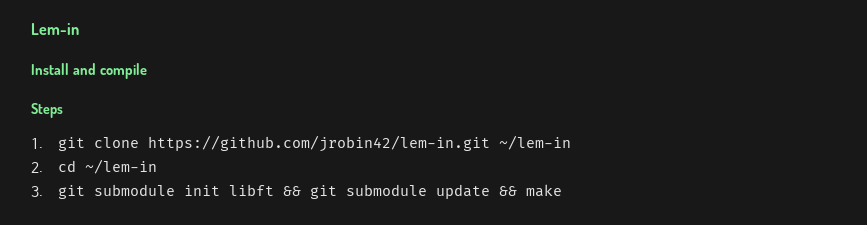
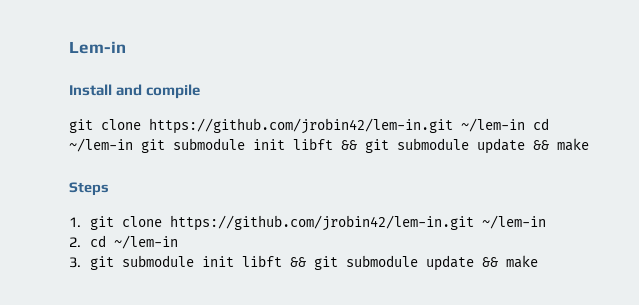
+ git clone https://github.com/jrobin42/lem-in.git ~/lem-in cd ~/lem-in git submodule init libft && git submodule update && make

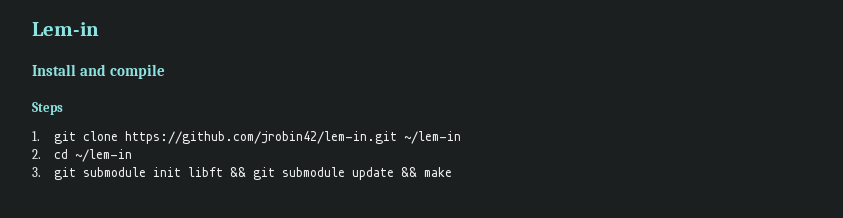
- git clone https://github.com/jrobin42/lem-in.git ~/lem-in cd ~/lem-in git submodule init libft && git submodule update && make

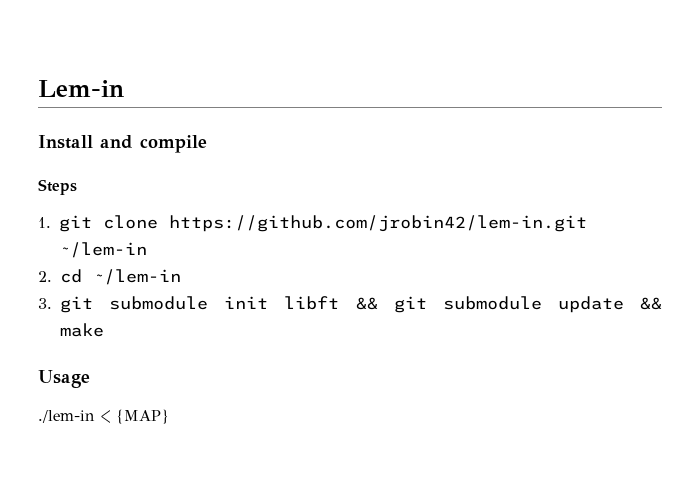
+ Usage
+ ./lem-in < {MAP}

